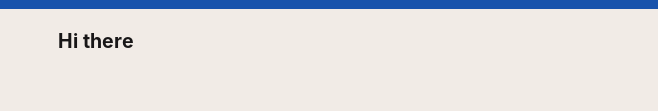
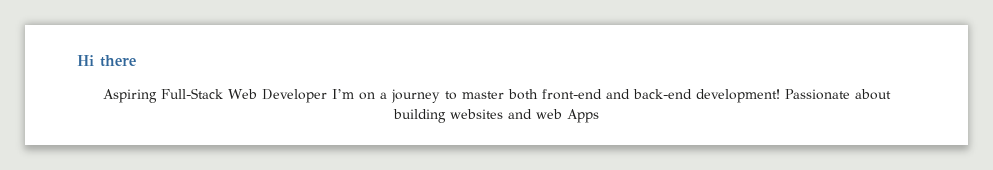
+ Aspiring Full-Stack Web Developer I’m on a journey to master both front-end and back-end development! Passionate about building websites and web Apps

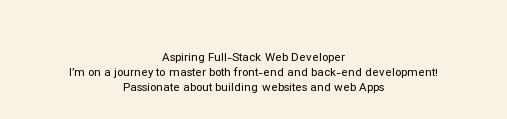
- Hi there
- Aspiring Full-Stack Web Developer I’m on a journey to master both front-end and back-end development! Passionate about building websites and web Apps
+ Aspiring Full-Stack Web Developer
+ I’m on a journey to master both front-end and back-end development!
+ Passionate about building websites and web Apps

